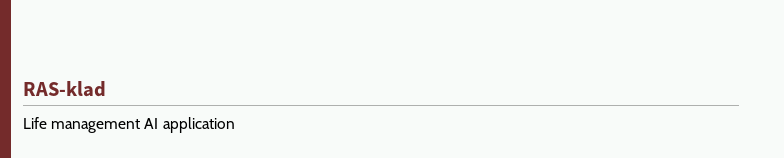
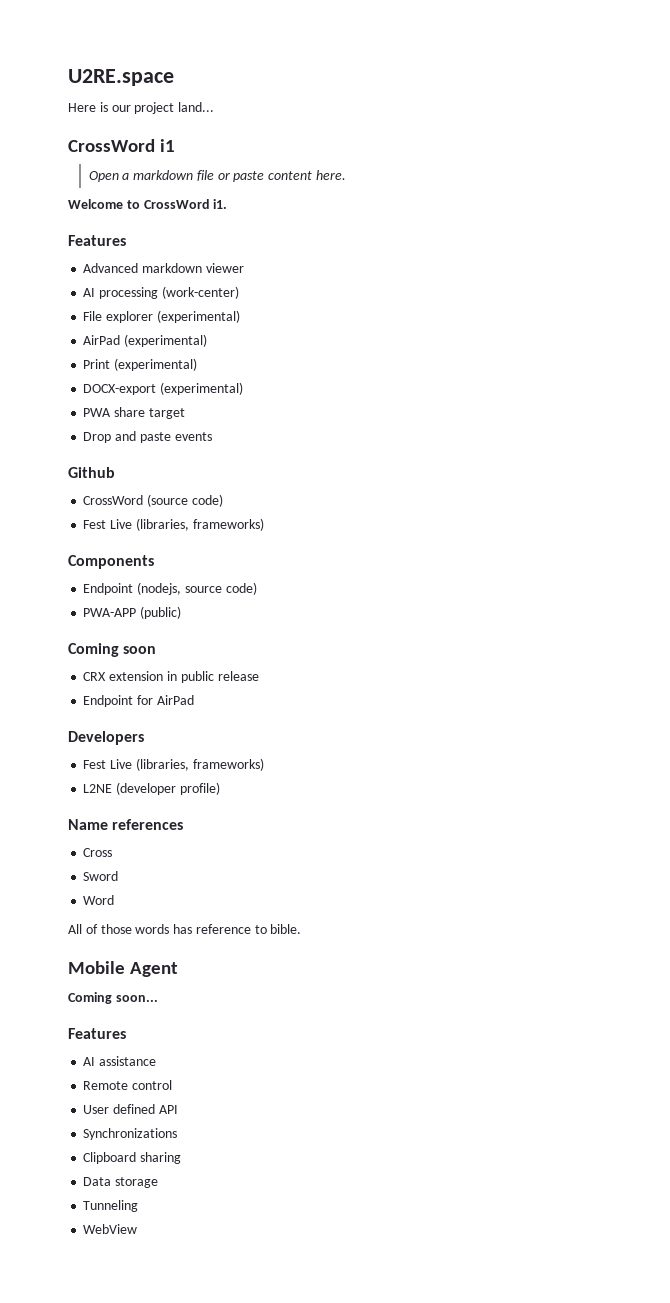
- RAS-klad
- Life management AI application
+ U2RE.space
+ Here is our project land...
+ CrossWord i1
+ Open a markdown file or paste content here.
+ Welcome to CrossWord i1.
+ Features
+ Advanced markdown viewer
+ AI processing (work-center)
+ File explorer (experimental)
+ AirPad (experimental)
+ Print (experimental)
+ DOCX-export (experimental)
+ PWA share target
+ Drop and paste events
+ Github
+ CrossWord (source code)
+ Fest Live (libraries, frameworks)
+ Components
+ Endpoint (nodejs, source code)
+ PWA-APP (public)
+ Coming soon
+ CRX extension in public release
+ Endpoint for AirPad
+ Developers
+ Fest Live (libraries, frameworks)
+ L2NE (developer profile)
+ Name references
+ Cross
+ Sword
+ Word
+ All of those words has reference to bible.
+ Mobile Agent
+ Coming soon...
+ Features
+ AI assistance
+ Remote control
+ User defined API
+ Synchronizations
+ Clipboard sharing
+ Data storage
+ Tunneling
+ WebView

